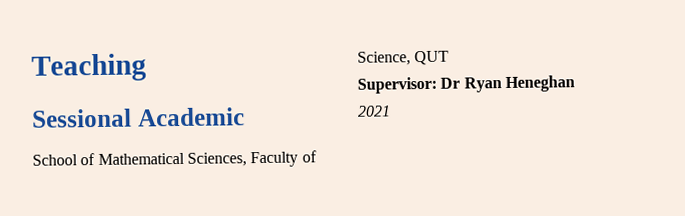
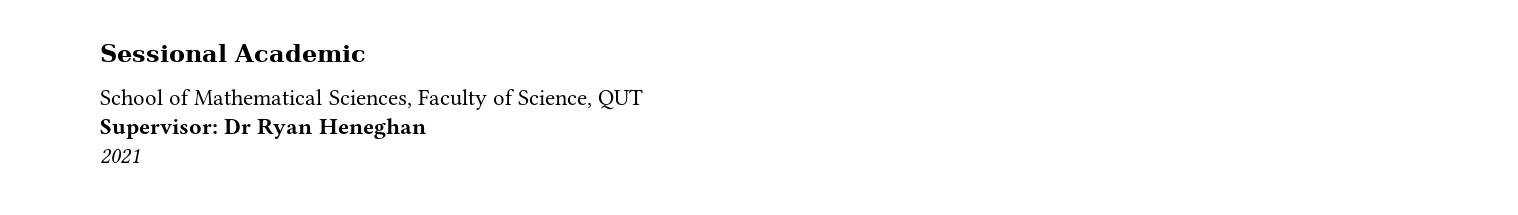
- Teaching

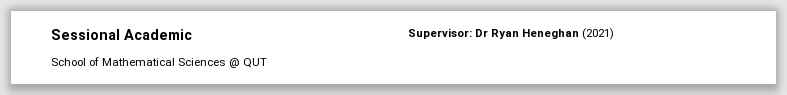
- School of Mathematical Sciences, Faculty of Science, QUT
+ School of Mathematical Sciences @ QUT
- Supervisor: Dr Ryan Heneghan
- 2021
+ Supervisor: Dr Ryan Heneghan (2021)

